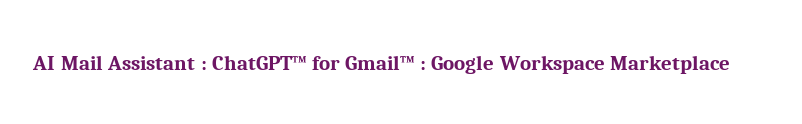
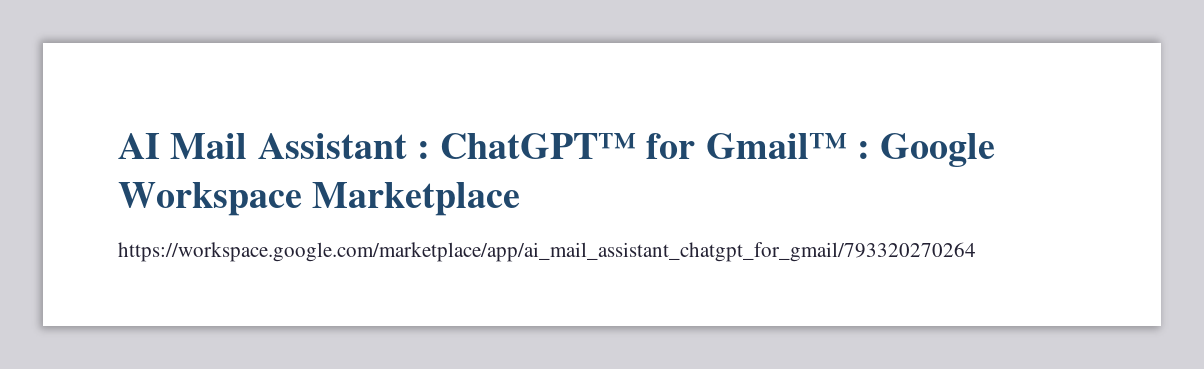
+ https://workspace.google.com/marketplace/app/ai_mail_assistant_chatgpt_for_gmail/793320270264

